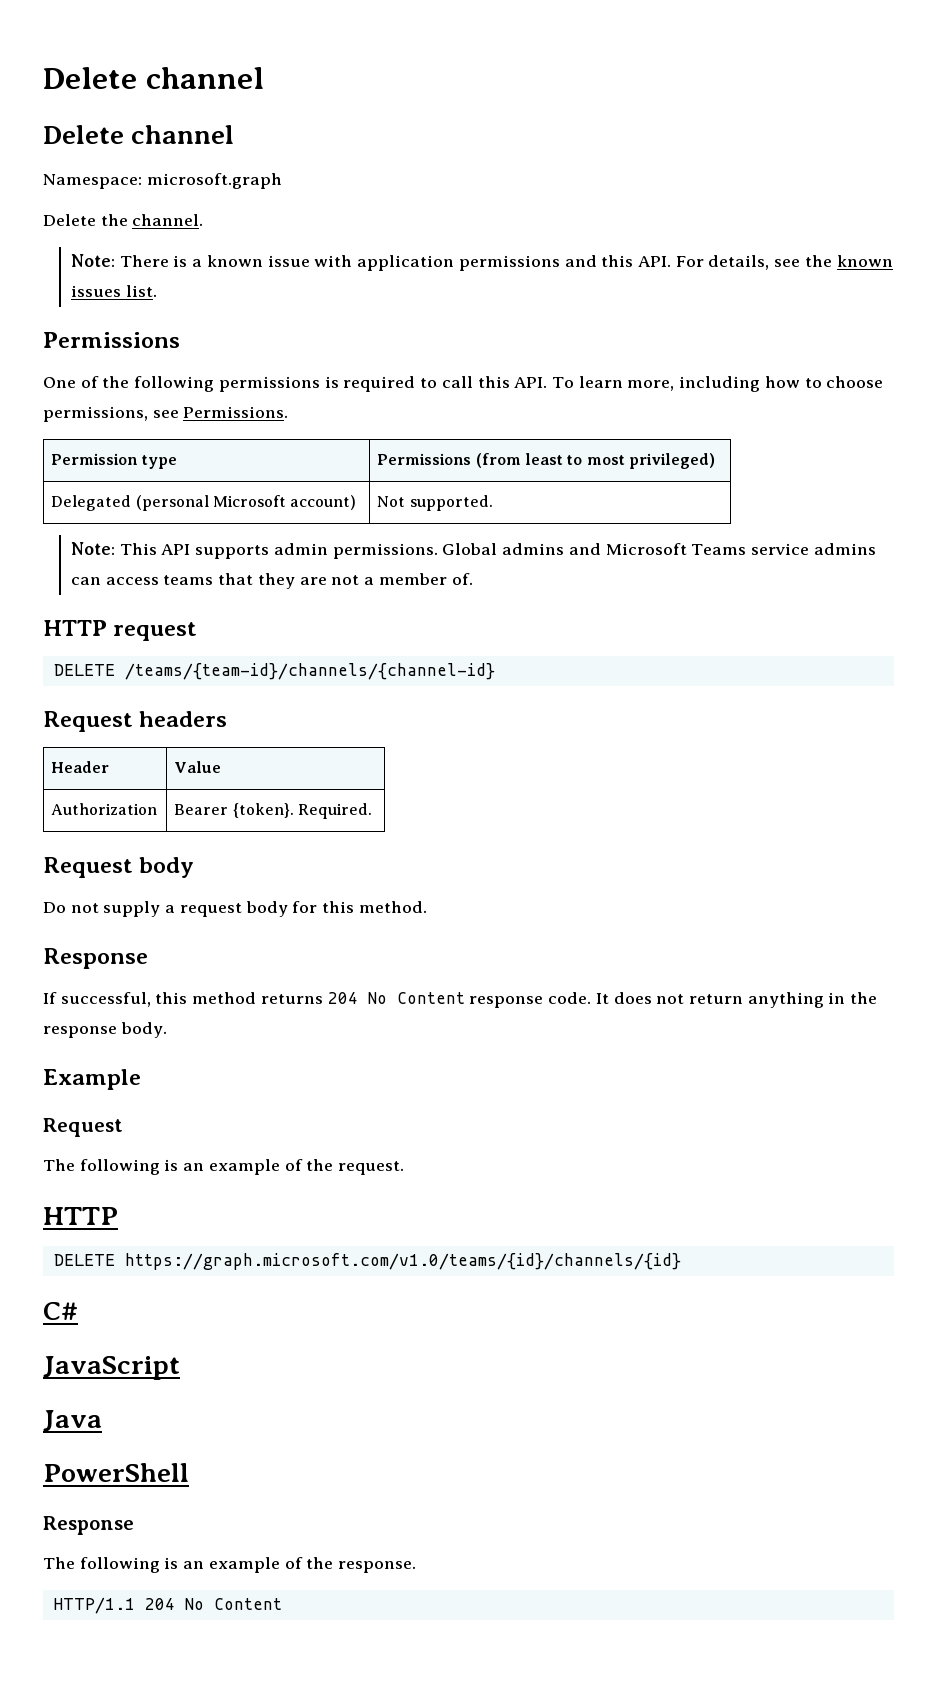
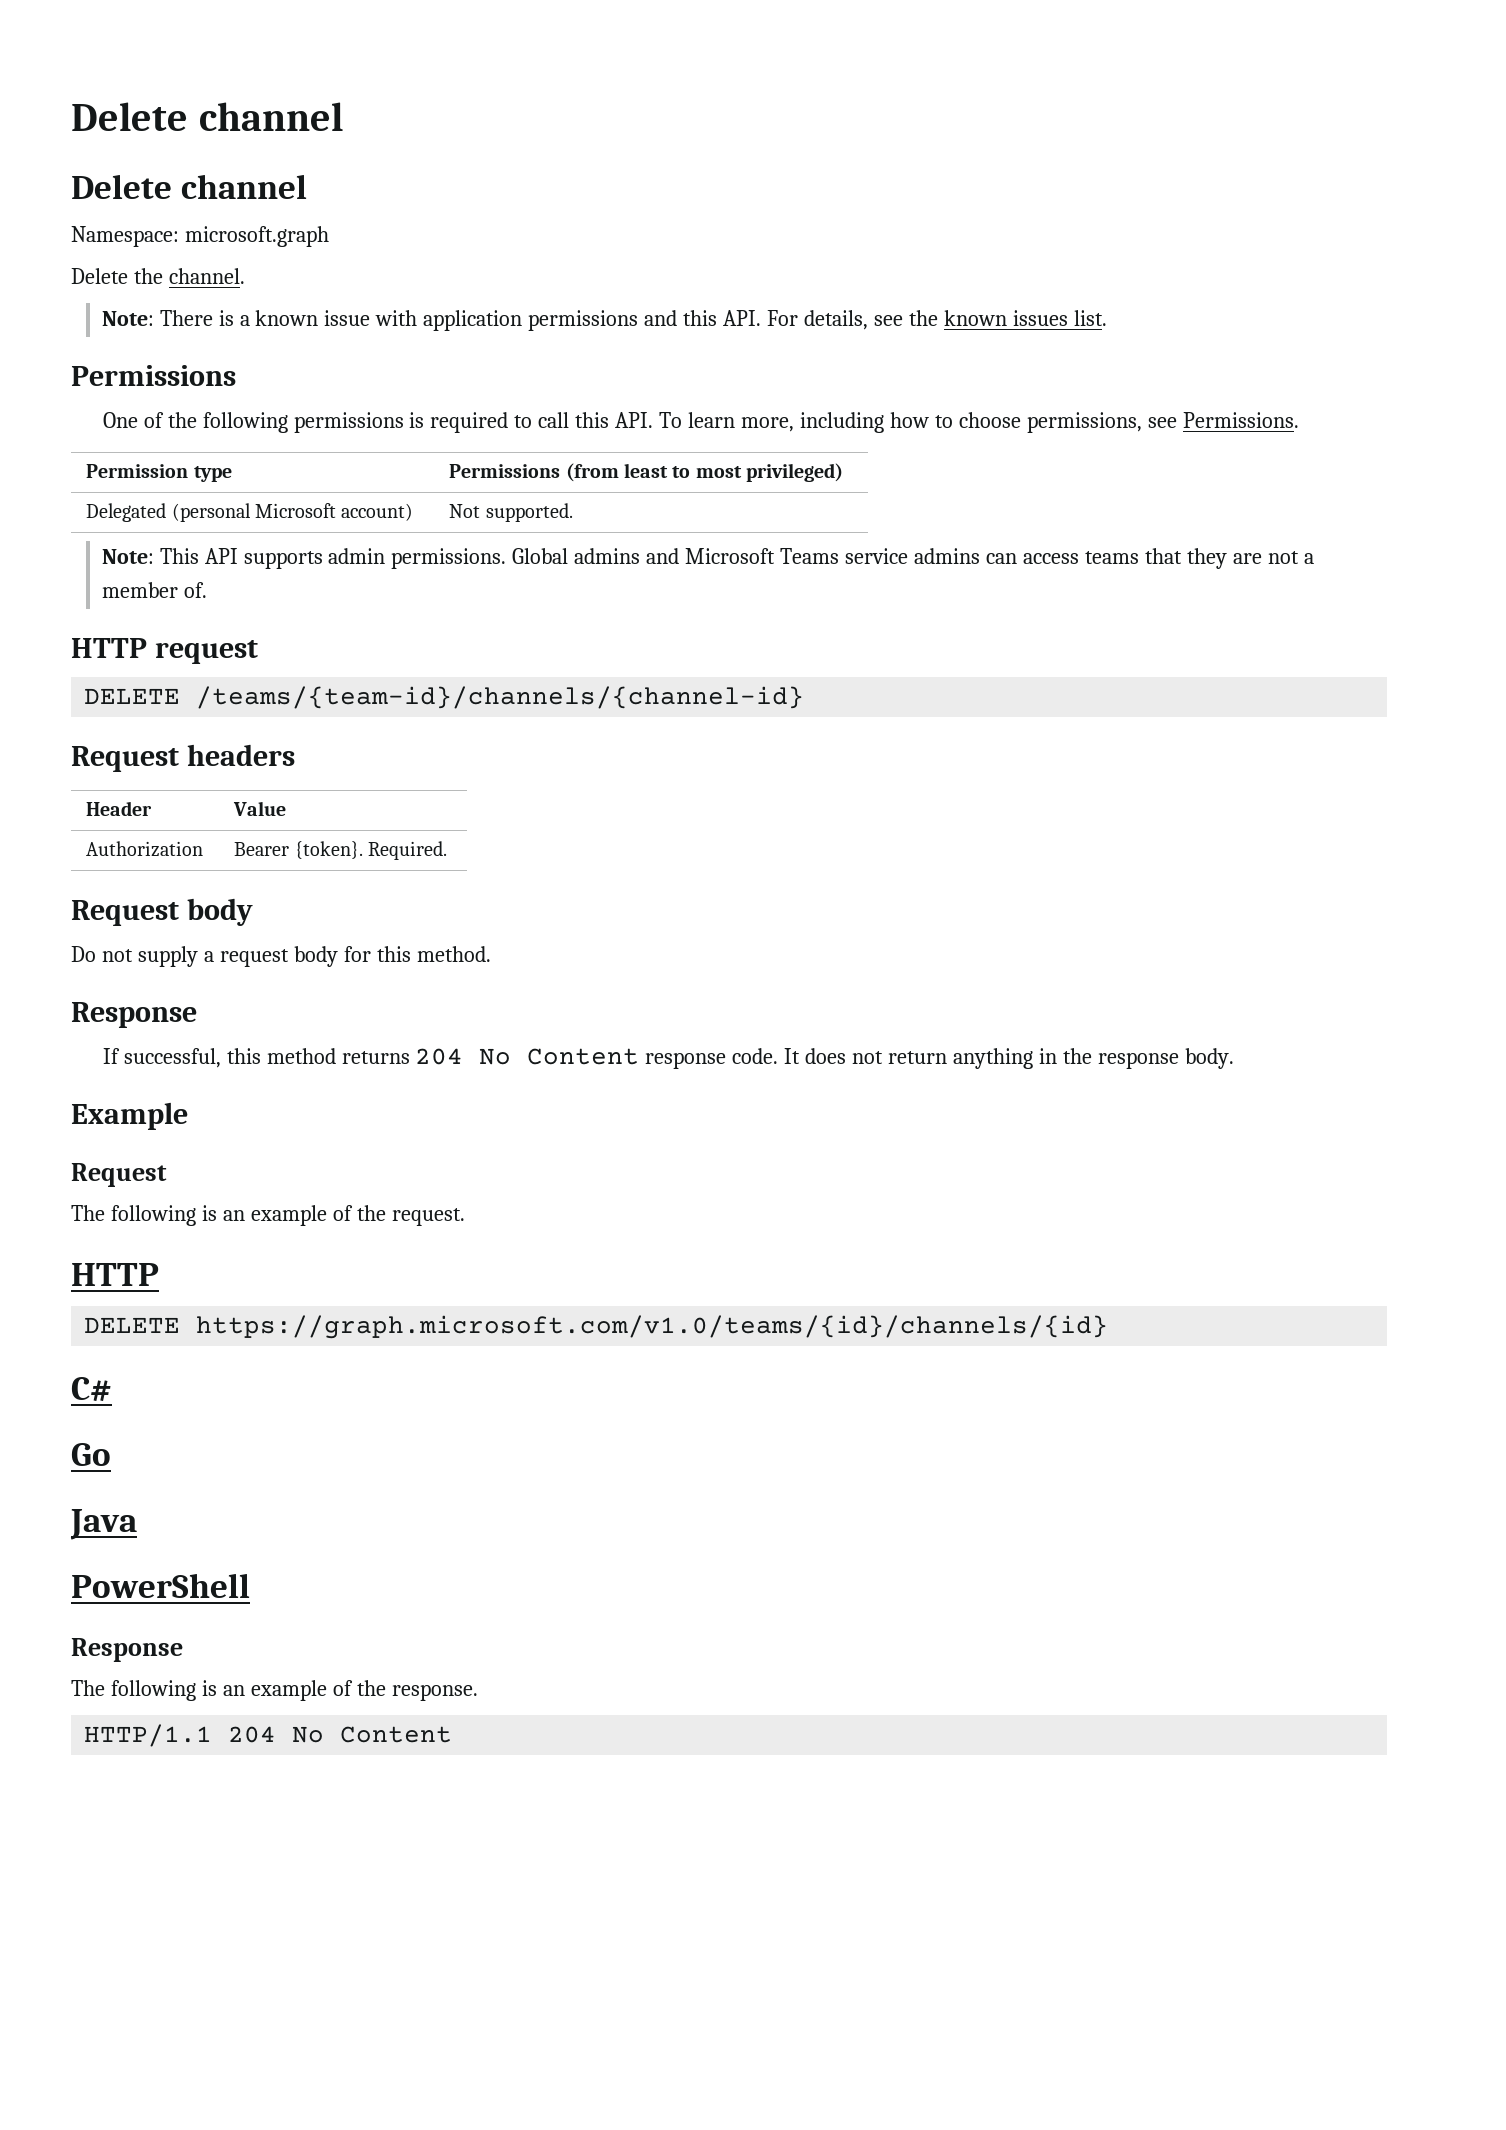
- JavaScript
+ Go

